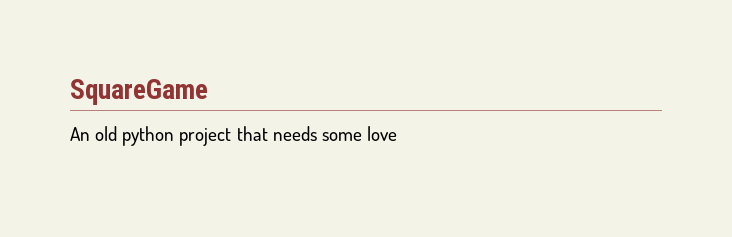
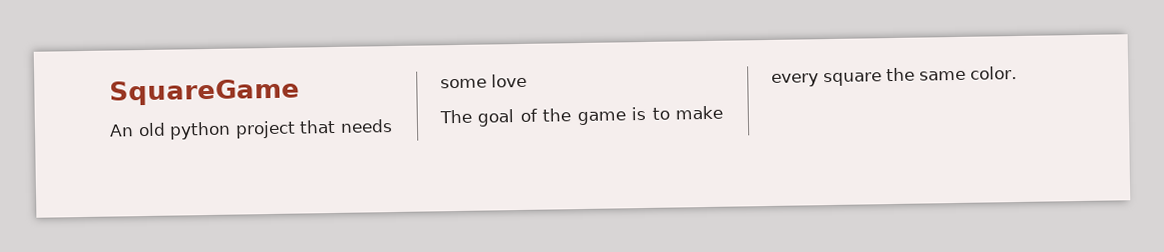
+ The goal of the game is to make every square the same color.

